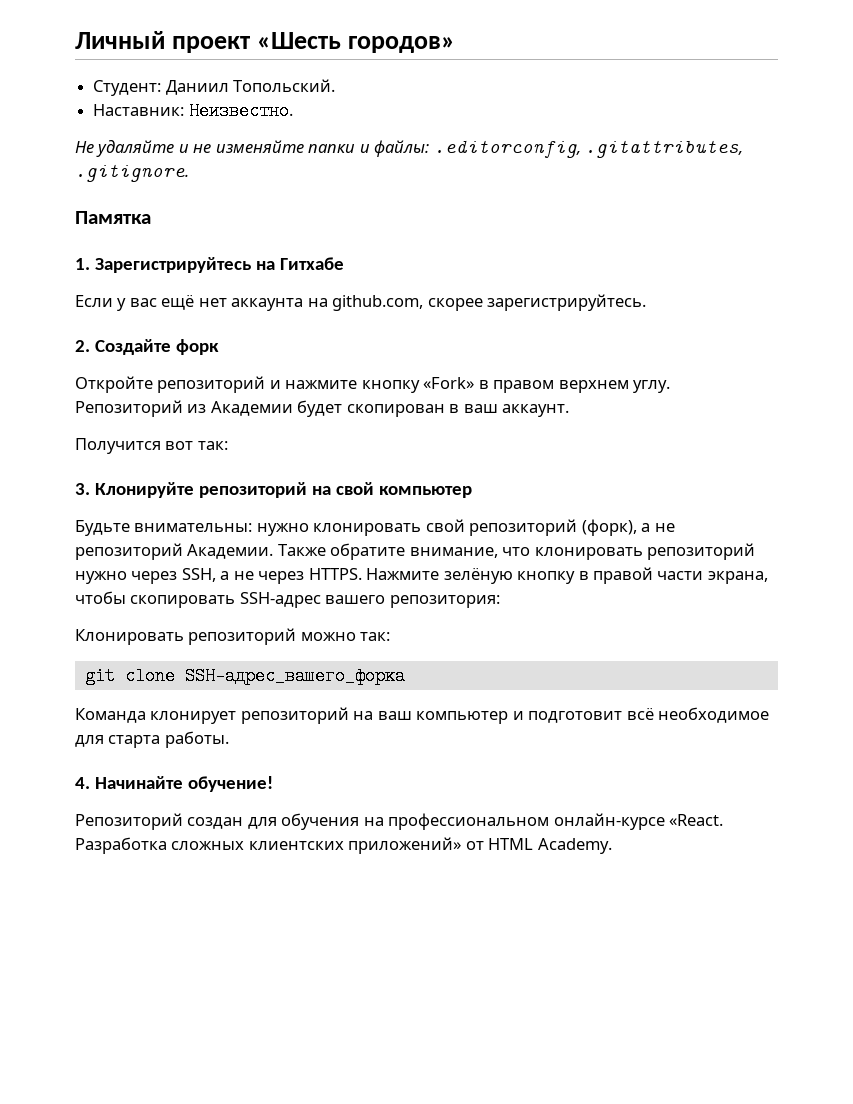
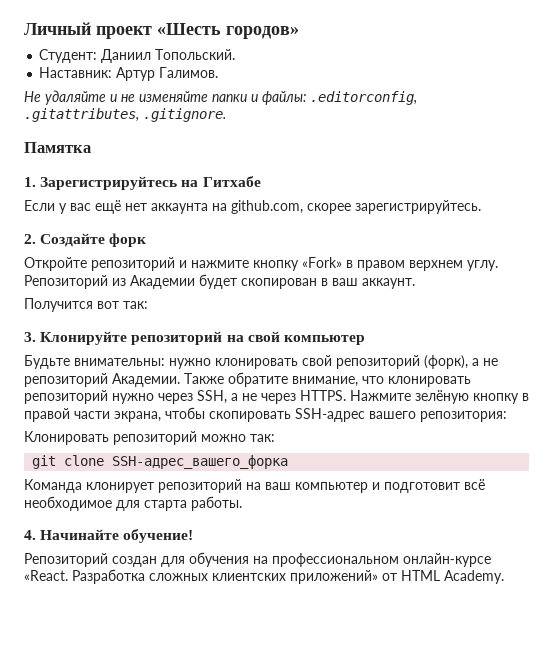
- Наставник: Неизвестно.
+ Наставник: Артур Галимов.

